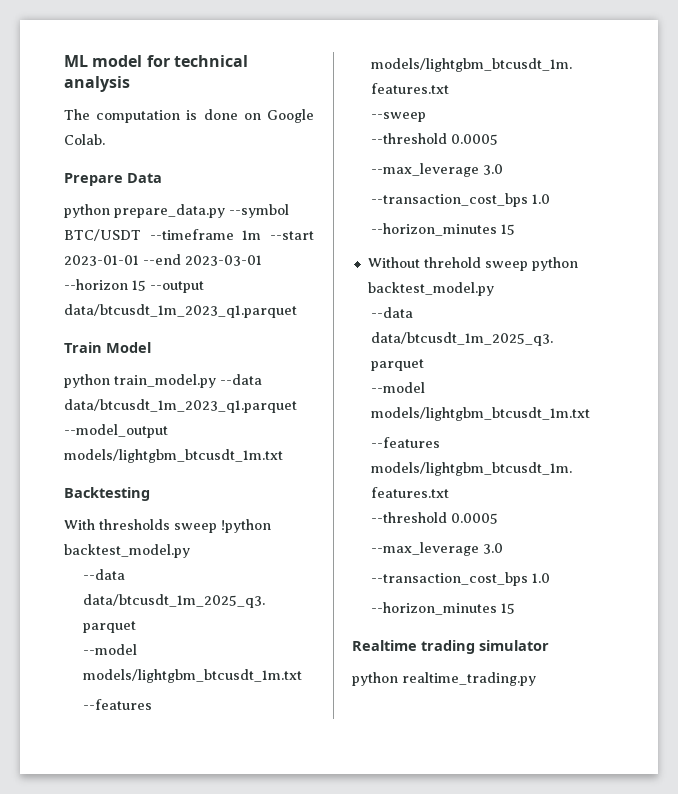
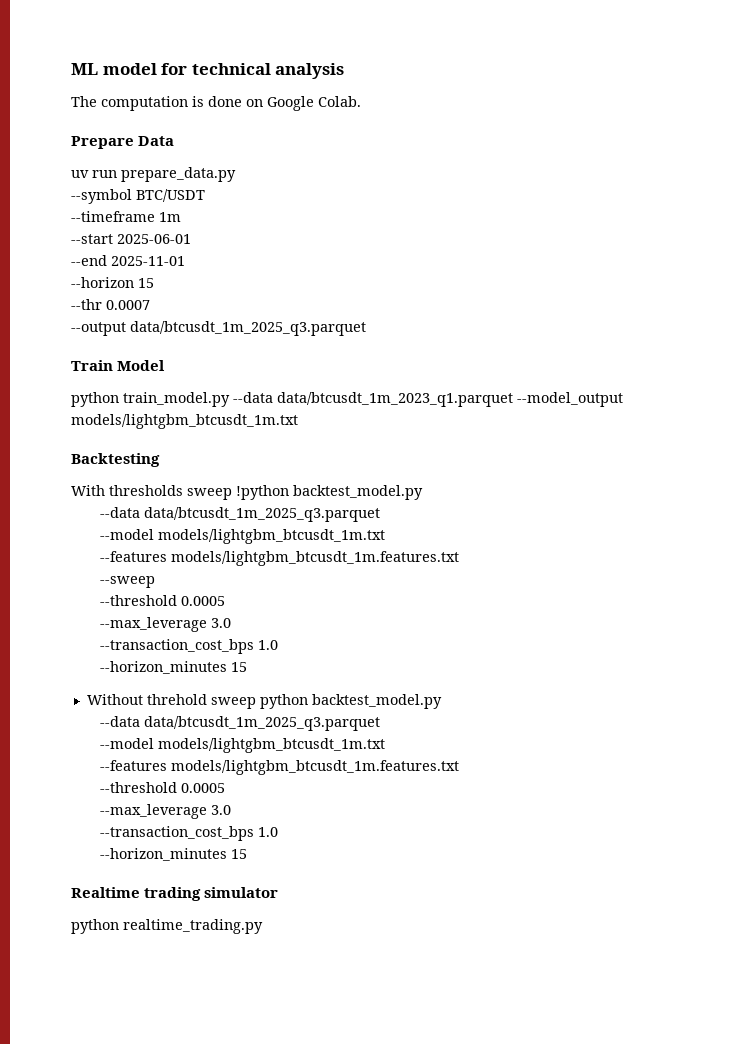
- python prepare_data.py --symbol BTC/USDT --timeframe 1m --start 2023-01-01 --end 2023-03-01 --horizon 15 --output data/btcusdt_1m_2023_q1.parquet
+ uv run prepare_data.py
+ --symbol BTC/USDT
+ --timeframe 1m
+ --start 2025-06-01
+ --end 2025-11-01
+ --horizon 15
+ --thr 0.0007
+ --output data/btcusdt_1m_2025_q3.parquet

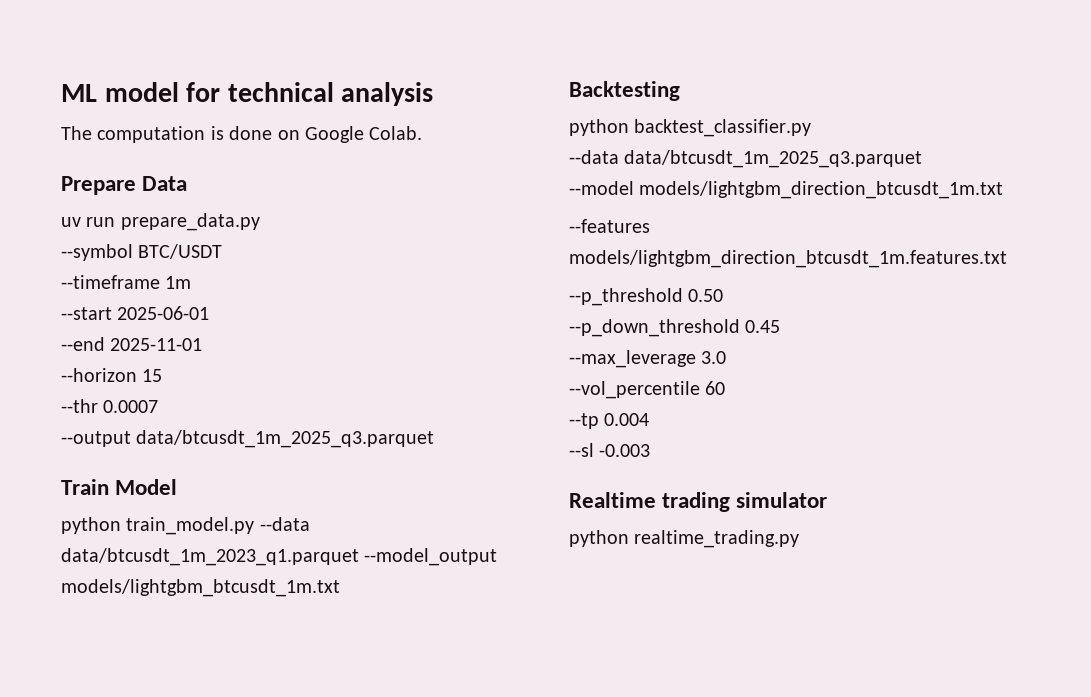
- With thresholds sweep !python backtest_model.py
+ python backtest_classifier.py
  --data data/btcusdt_1m_2025_q3.parquet
- --model models/lightgbm_btcusdt_1m.txt
- --features models/lightgbm_btcusdt_1m.features.txt
- --sweep
- --threshold 0.0005
+ --model models/lightgbm_direction_btcusdt_1m.txt
+ --features models/lightgbm_direction_btcusdt_1m.features.txt
+ --p_threshold 0.50
+ --p_down_threshold 0.45
  --max_leverage 3.0
- --transaction_cost_bps 1.0
- --horizon_minutes 15
- Without threhold sweep python backtest_model.py
- --data data/btcusdt_1m_2025_q3.parquet
- --model models/lightgbm_btcusdt_1m.txt
- --features models/lightgbm_btcusdt_1m.features.txt
- --threshold 0.0005
- --max_leverage 3.0
- --transaction_cost_bps 1.0
- --horizon_minutes 15
+ --vol_percentile 60
+ --tp 0.004
+ --sl -0.003

